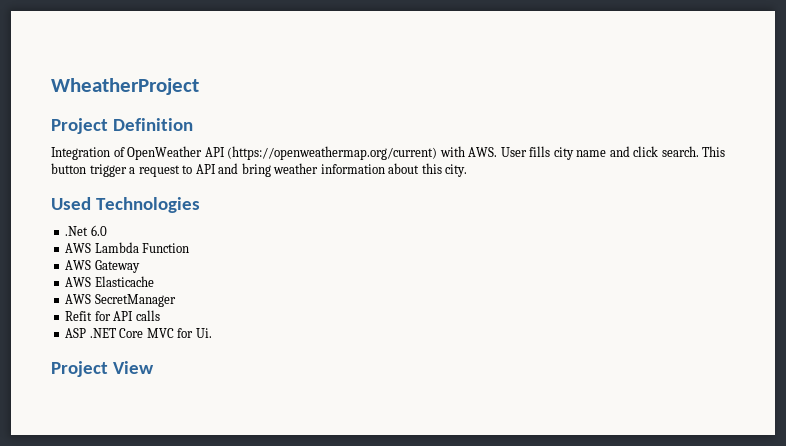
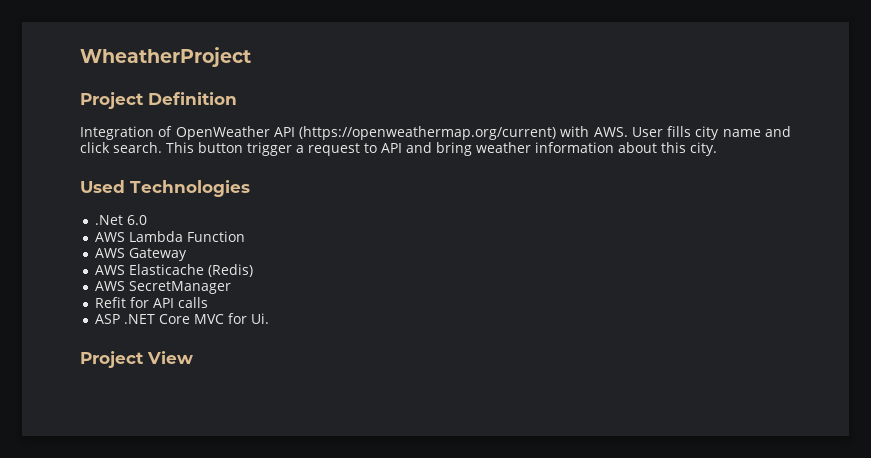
- AWS Elasticache
+ AWS Elasticache (Redis)

